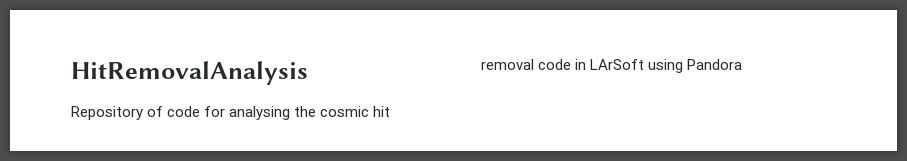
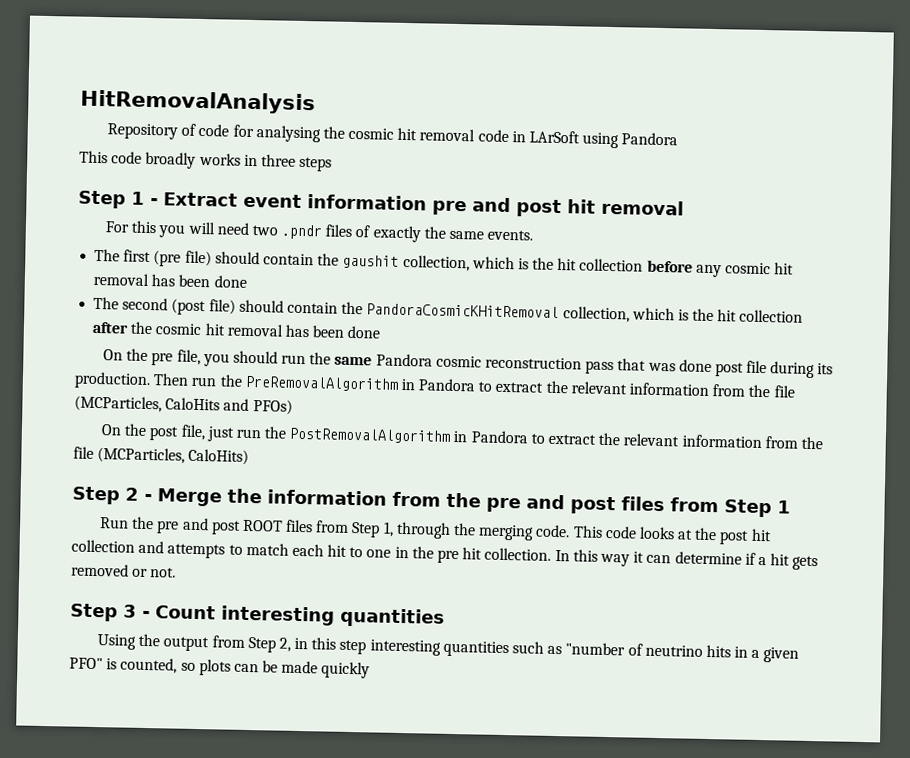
+ This code broadly works in three steps
+ Step 1 - Extract event information pre and post hit removal
+ For this you will need two .pndr files of exactly the same events.
+ The first (pre file) should contain the gaushit collection, which is the hit collection before any cosmic hit removal has been done
+ The second (post file) should contain the PandoraCosmicKHitRemoval collection, which is the hit collection after the cosmic hit removal has been done
+ On the pre file, you should run the same Pandora cosmic reconstruction pass that was done post file during its production. Then run the PreRemovalAlgorithm in Pandora to extract the relevant information from the file (MCParticles, CaloHits and PFOs)
+ On the post file, just run the PostRemovalAlgorithm in Pandora to extract the relevant information from the file (MCParticles, CaloHits)
+ Step 2 - Merge the information from the pre and post files from Step 1
+ Run the pre and post ROOT files from Step 1, through the merging code. This code looks at the post hit collection and attempts to match each hit to one in the pre hit collection. In this way it can determine if a hit gets removed or not.
+ Step 3 - Count interesting quantities
+ Using the output from Step 2, in this step interesting quantities such as "number of neutrino hits in a given PFO" is counted, so plots can be made quickly

